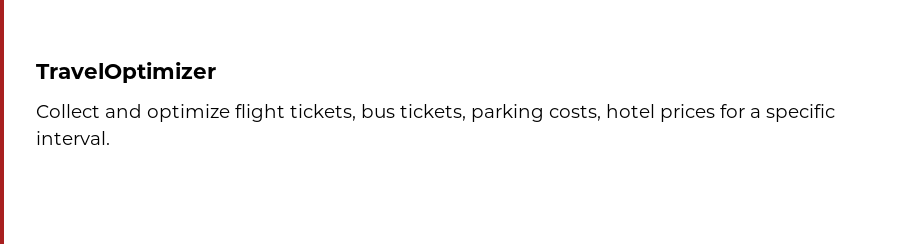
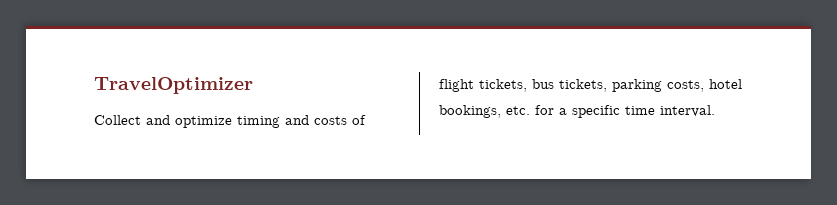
- Collect and optimize flight tickets, bus tickets, parking costs, hotel prices for a specific interval.
+ Collect and optimize timing and costs of flight tickets, bus tickets, parking costs, hotel bookings, etc. for a specific time interval.

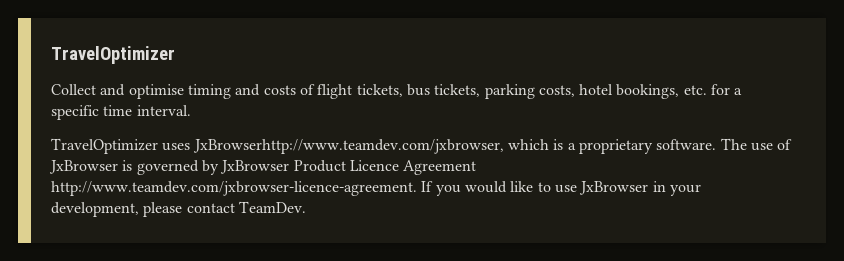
- Collect and optimize timing and costs of flight tickets, bus tickets, parking costs, hotel bookings, etc. for a specific time interval.
+ Collect and optimise timing and costs of flight tickets, bus tickets, parking costs, hotel bookings, etc. for a specific time interval.
+ TravelOptimizer uses JxBrowserhttp://www.teamdev.com/jxbrowser, which is a proprietary software. The use of JxBrowser is governed by JxBrowser Product Licence Agreement http://www.teamdev.com/jxbrowser-licence-agreement. If you would like to use JxBrowser in your development, please contact TeamDev.

